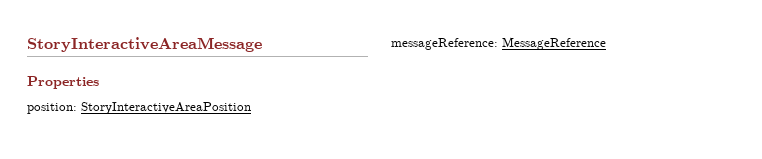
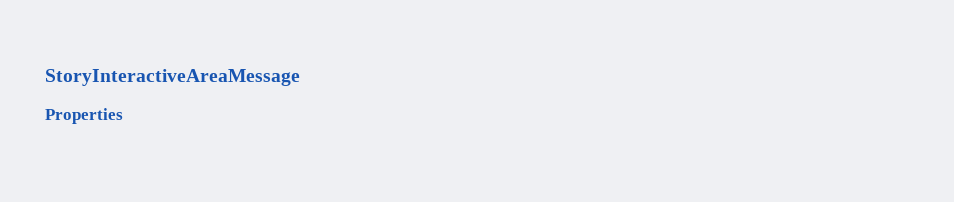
- position: StoryInteractiveAreaPosition
- messageReference: MessageReference

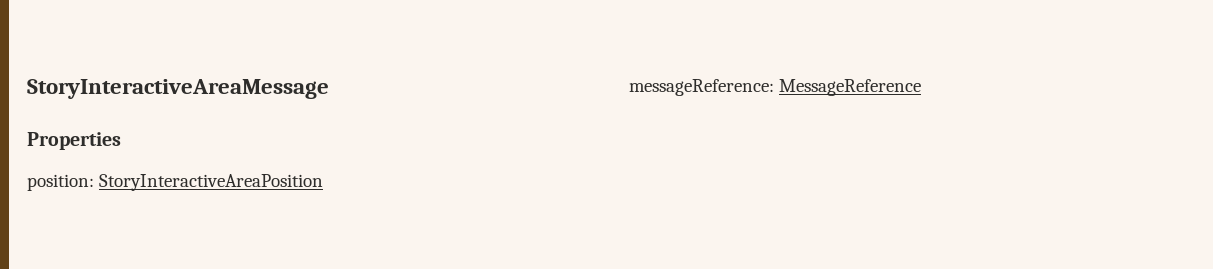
+ position: StoryInteractiveAreaPosition
+ messageReference: MessageReference

